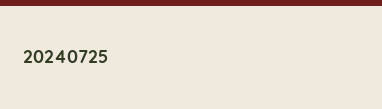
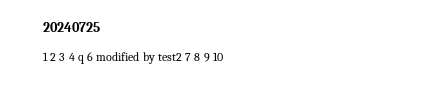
+ 1 2 3 4 q 6 modified by test2 7 8 9 10

